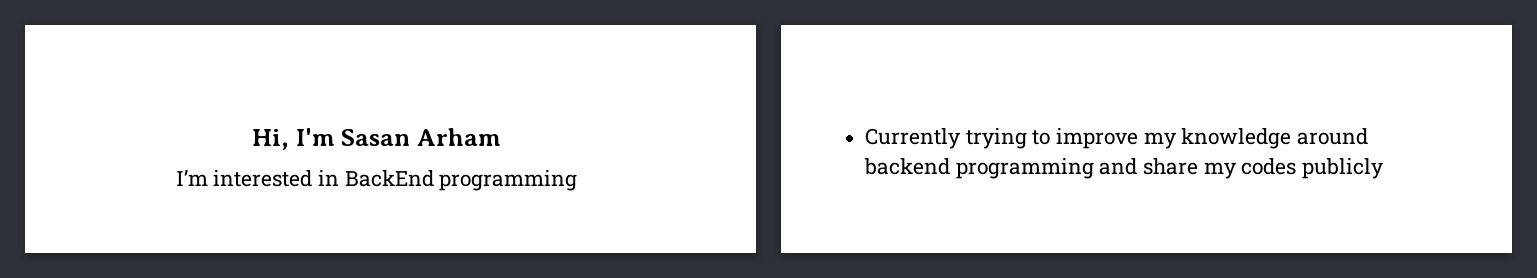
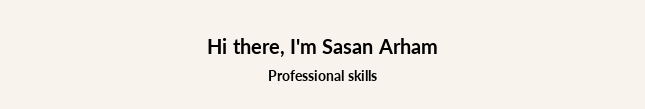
- Hi, I'm Sasan Arham
+ Hi there, I'm Sasan Arham
- I’m interested in BackEnd programming
- Currently trying to improve my knowledge around backend programming and share my codes publicly
+ Professional skills

